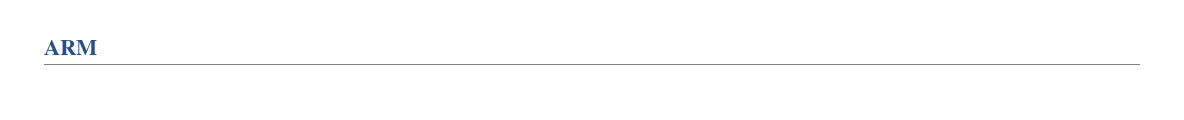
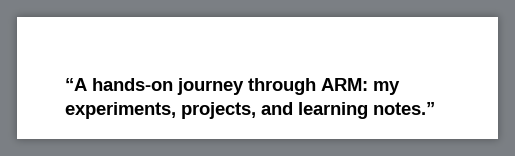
- ARM
+ “A hands-on journey through ARM: my experiments, projects, and learning notes.”

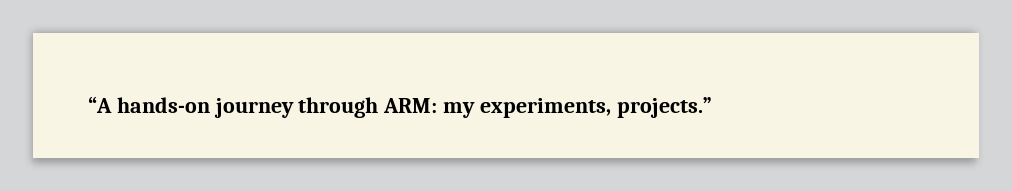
- “A hands-on journey through ARM: my experiments, projects, and learning notes.”
+ “A hands-on journey through ARM: my experiments, projects.”

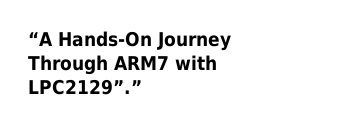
- “A hands-on journey through ARM: my experiments, projects.”
+ “A Hands-On Journey Through ARM7 with LPC2129”.”

